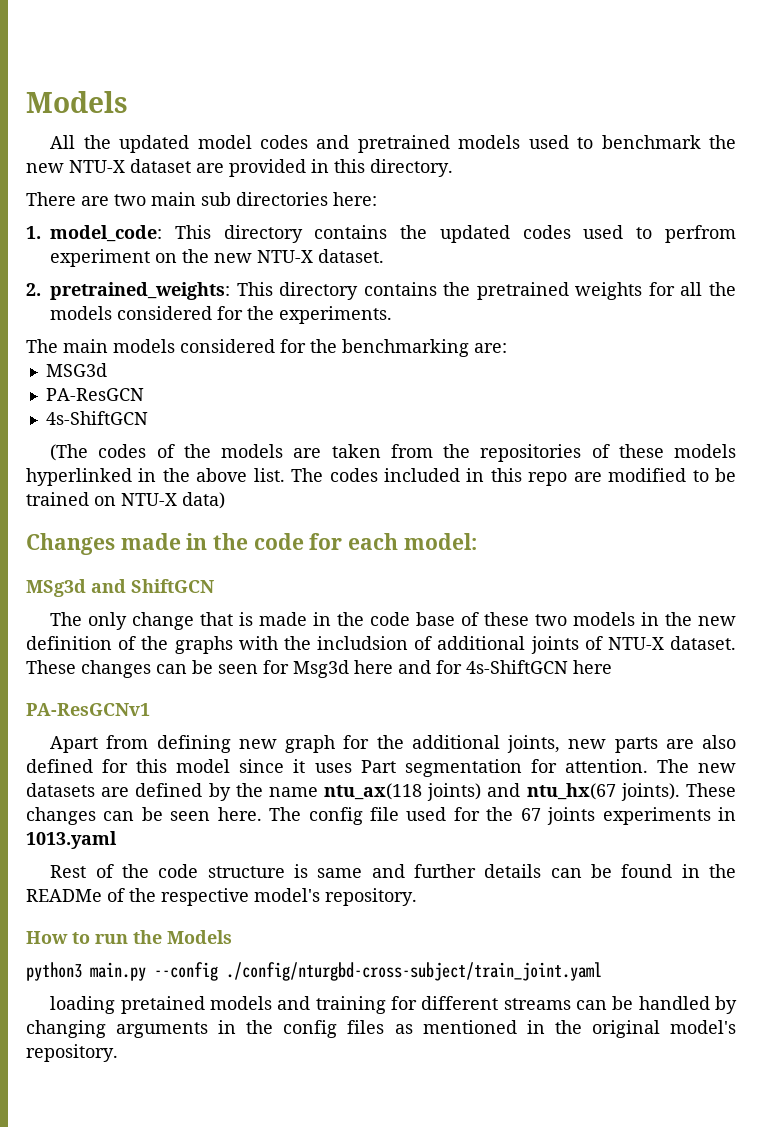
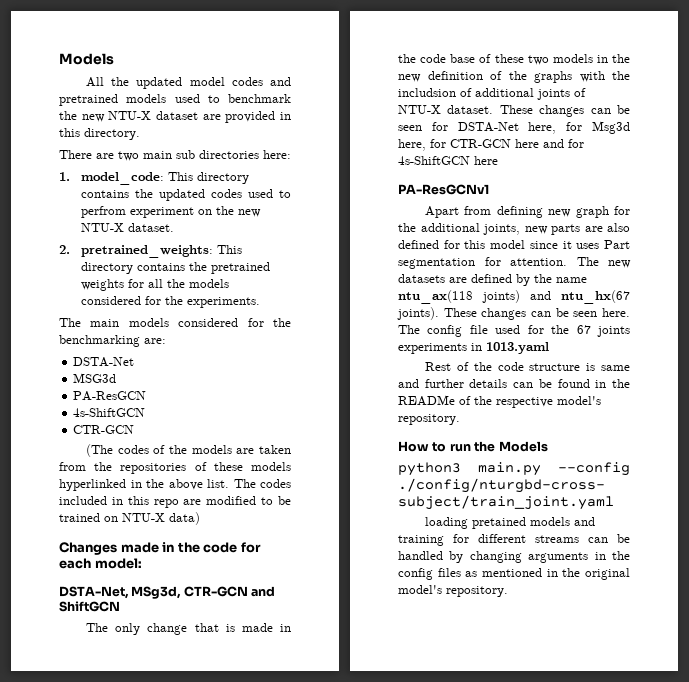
  The main models considered for the benchmarking are:
+ DSTA-Net
  PA-ResGCN
  4s-ShiftGCN
+ CTR-GCN
- MSg3d and ShiftGCN
+ DSTA-Net, MSg3d, CTR-GCN and ShiftGCN
- These changes can be seen for Msg3d here and for 4s-ShiftGCN here
+ These changes can be seen for DSTA-Net here, for Msg3d here, for CTR-GCN here and for 4s-ShiftGCN here

